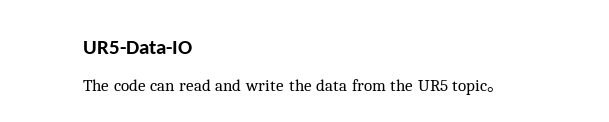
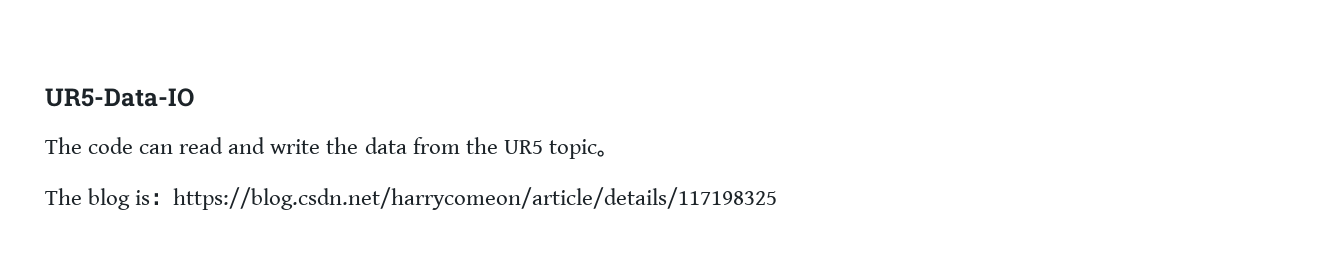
+ The blog is：https://blog.csdn.net/harrycomeon/article/details/117198325

